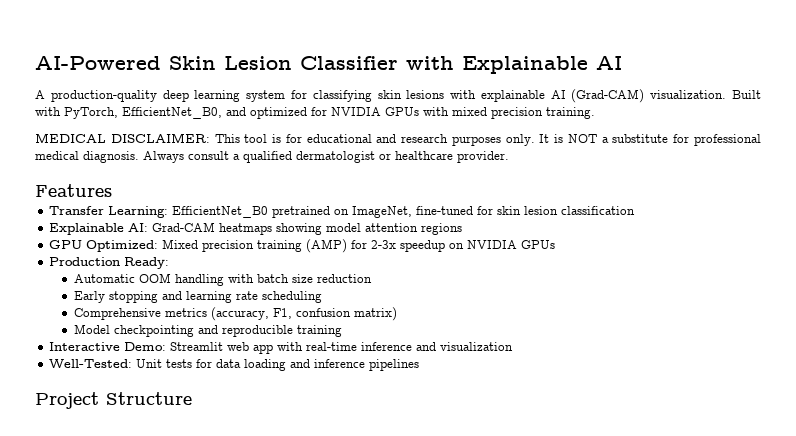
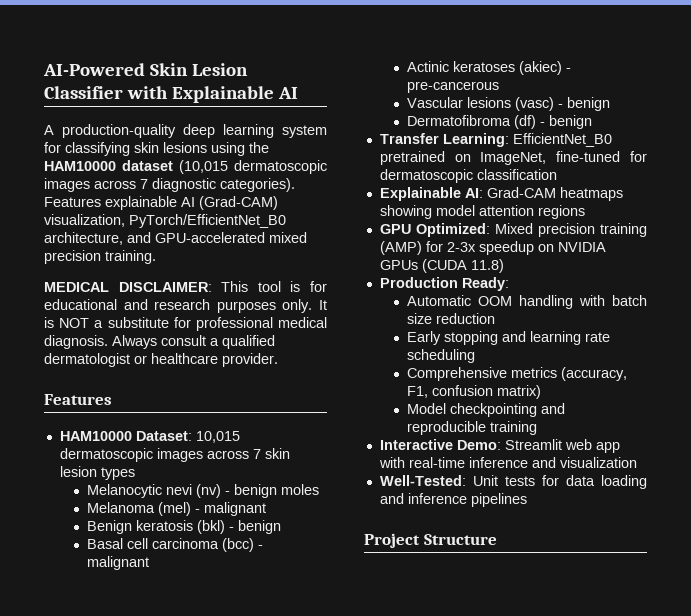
- A production-quality deep learning system for classifying skin lesions with explainable AI (Grad-CAM) visualization. Built with PyTorch, EfficientNet_B0, and optimized for NVIDIA GPUs with mixed precision training.
+ A production-quality deep learning system for classifying skin lesions using the HAM10000 dataset (10,015 dermatoscopic images across 7 diagnostic categories). Features explainable AI (Grad-CAM) visualization, PyTorch/EfficientNet_B0 architecture, and GPU-accelerated mixed precision training.
+ HAM10000 Dataset: 10,015 dermatoscopic images across 7 skin lesion types
+ Melanocytic nevi (nv) - benign moles
+ Melanoma (mel) - malignant
+ Benign keratosis (bkl) - benign
+ Basal cell carcinoma (bcc) - malignant
+ Actinic keratoses (akiec) - pre-cancerous
+ Vascular lesions (vasc) - benign
+ Dermatofibroma (df) - benign
- Transfer Learning: EfficientNet_B0 pretrained on ImageNet, fine-tuned for skin lesion classification
+ Transfer Learning: EfficientNet_B0 pretrained on ImageNet, fine-tuned for dermatoscopic classification
- GPU Optimized: Mixed precision training (AMP) for 2-3x speedup on NVIDIA GPUs
+ GPU Optimized: Mixed precision training (AMP) for 2-3x speedup on NVIDIA GPUs (CUDA 11.8)

